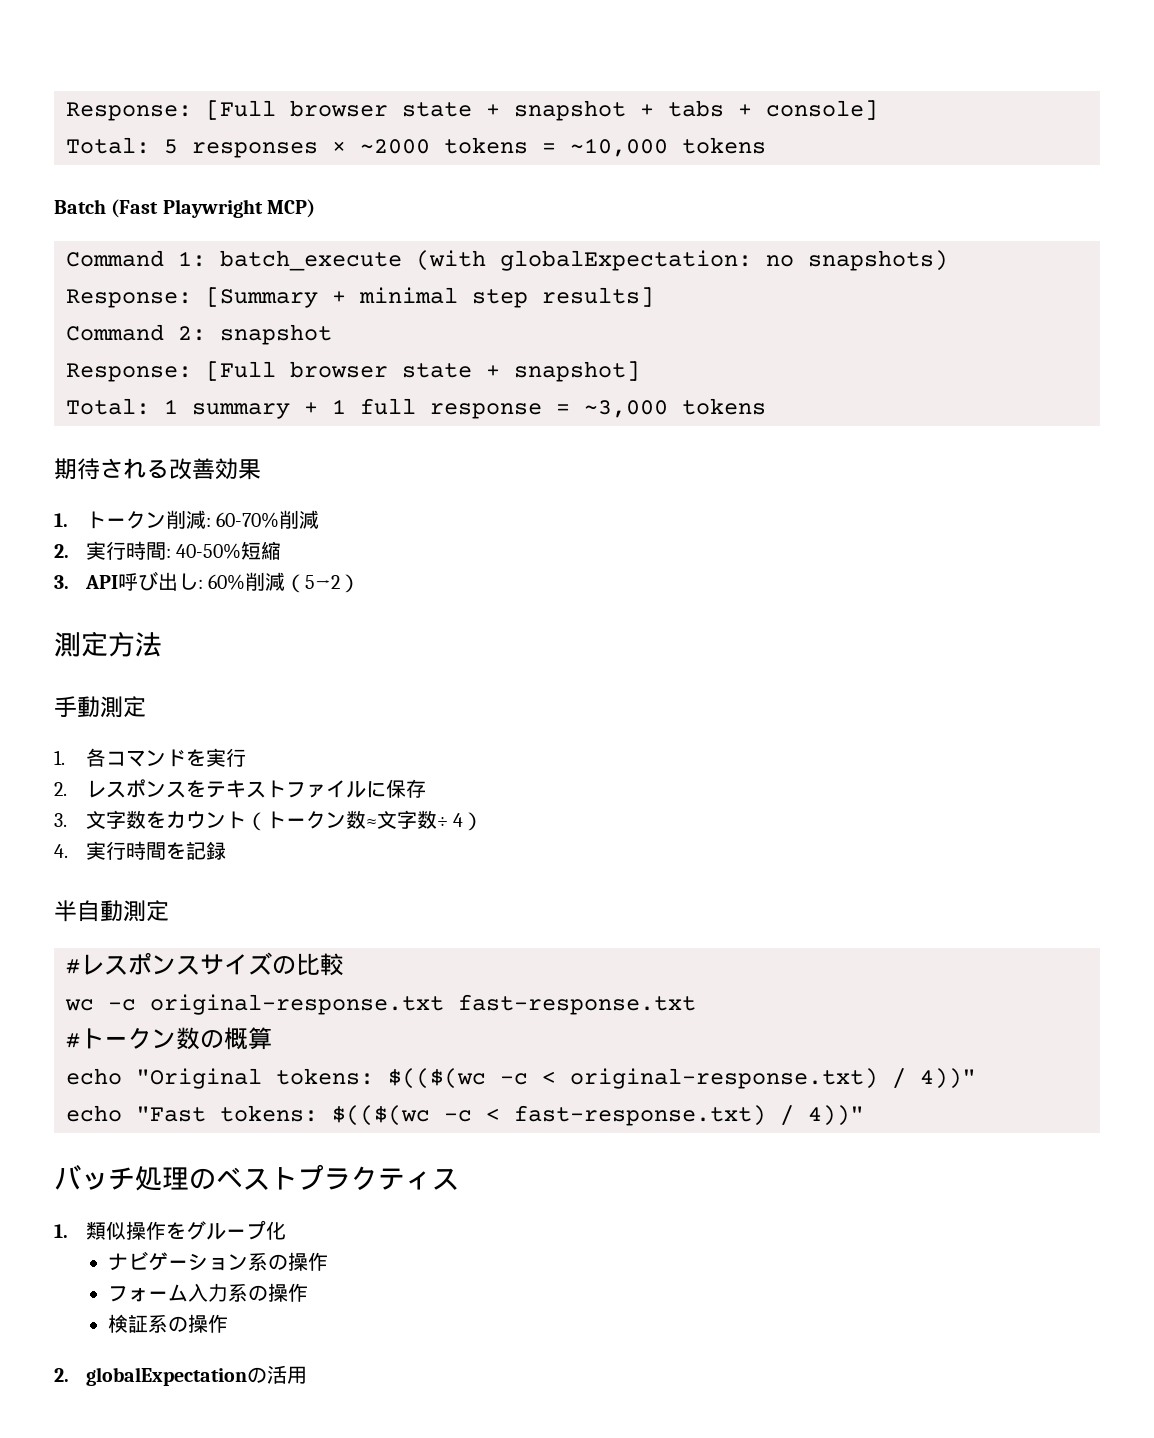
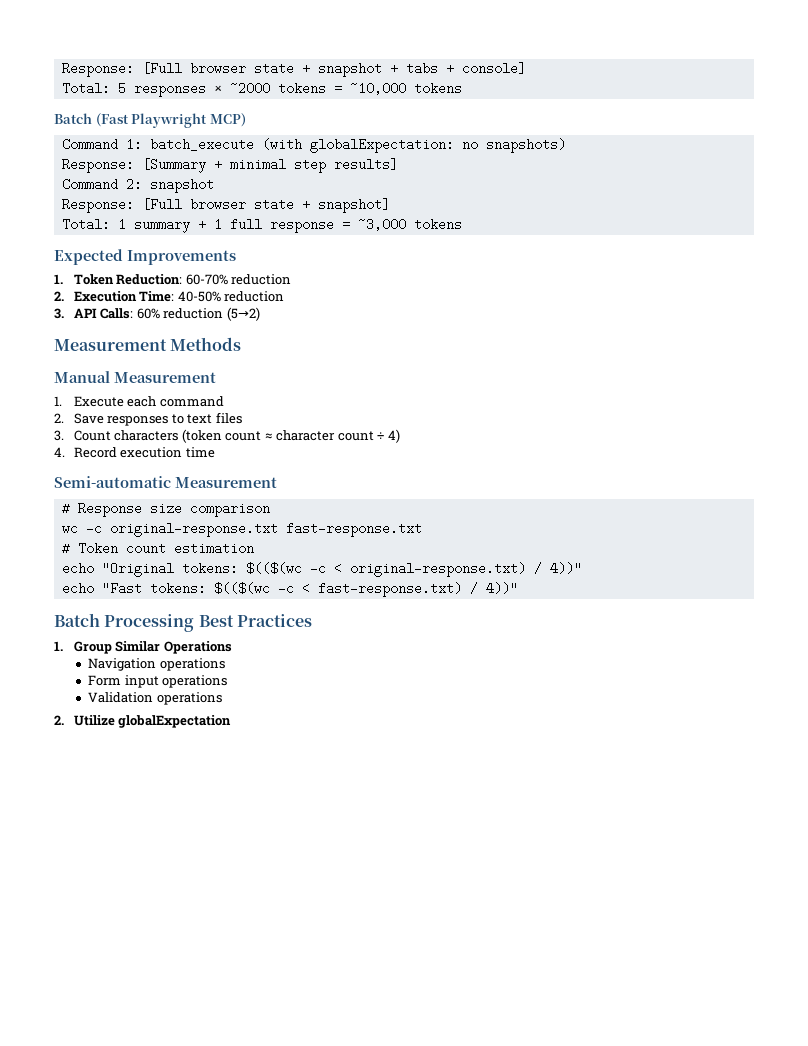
- 期待される改善効果
- 1.トークン削減: 60-70%削減
- 2.実行時間: 40-50%短縮
- 3. API呼び出し: 60%削減（5→2）
- 測定方法
- 手動測定
- 1.各コマンドを実行
- 2.レスポンスをテキストファイルに保存
- 3.文字数をカウント（トークン数≈文字数÷ 4）
- 4.実行時間を記録
- 半自動測定
- #レスポンスサイズの比較
+ Expected Improvements
+ 1. Token Reduction: 60-70% reduction
+ 2. Execution Time: 40-50% reduction
+ 3. API Calls: 60% reduction (5→2)
+ Measurement Methods
+ Manual Measurement
+ 1. Execute each command
+ 2. Save responses to text files
+ 3. Count characters (token count ≈ character count ÷ 4)
+ 4. Record execution time
+ Semi-automatic Measurement
+ # Response size comparison
- #トークン数の概算
+ # Token count estimation
- バッチ処理のベストプラクティス
- 1.類似操作をグループ化
- ナビゲーション系の操作
- フォーム入力系の操作
- 検証系の操作
- 2. globalExpectationの活用
+ Batch Processing Best Practices
+ 1. Group Similar Operations
+ Navigation operations
+ Form input operations
+ Validation operations
+ 2. Utilize globalExpectation

